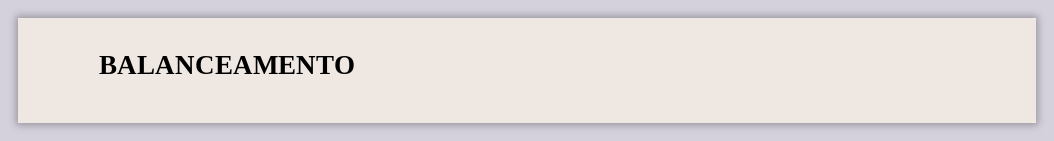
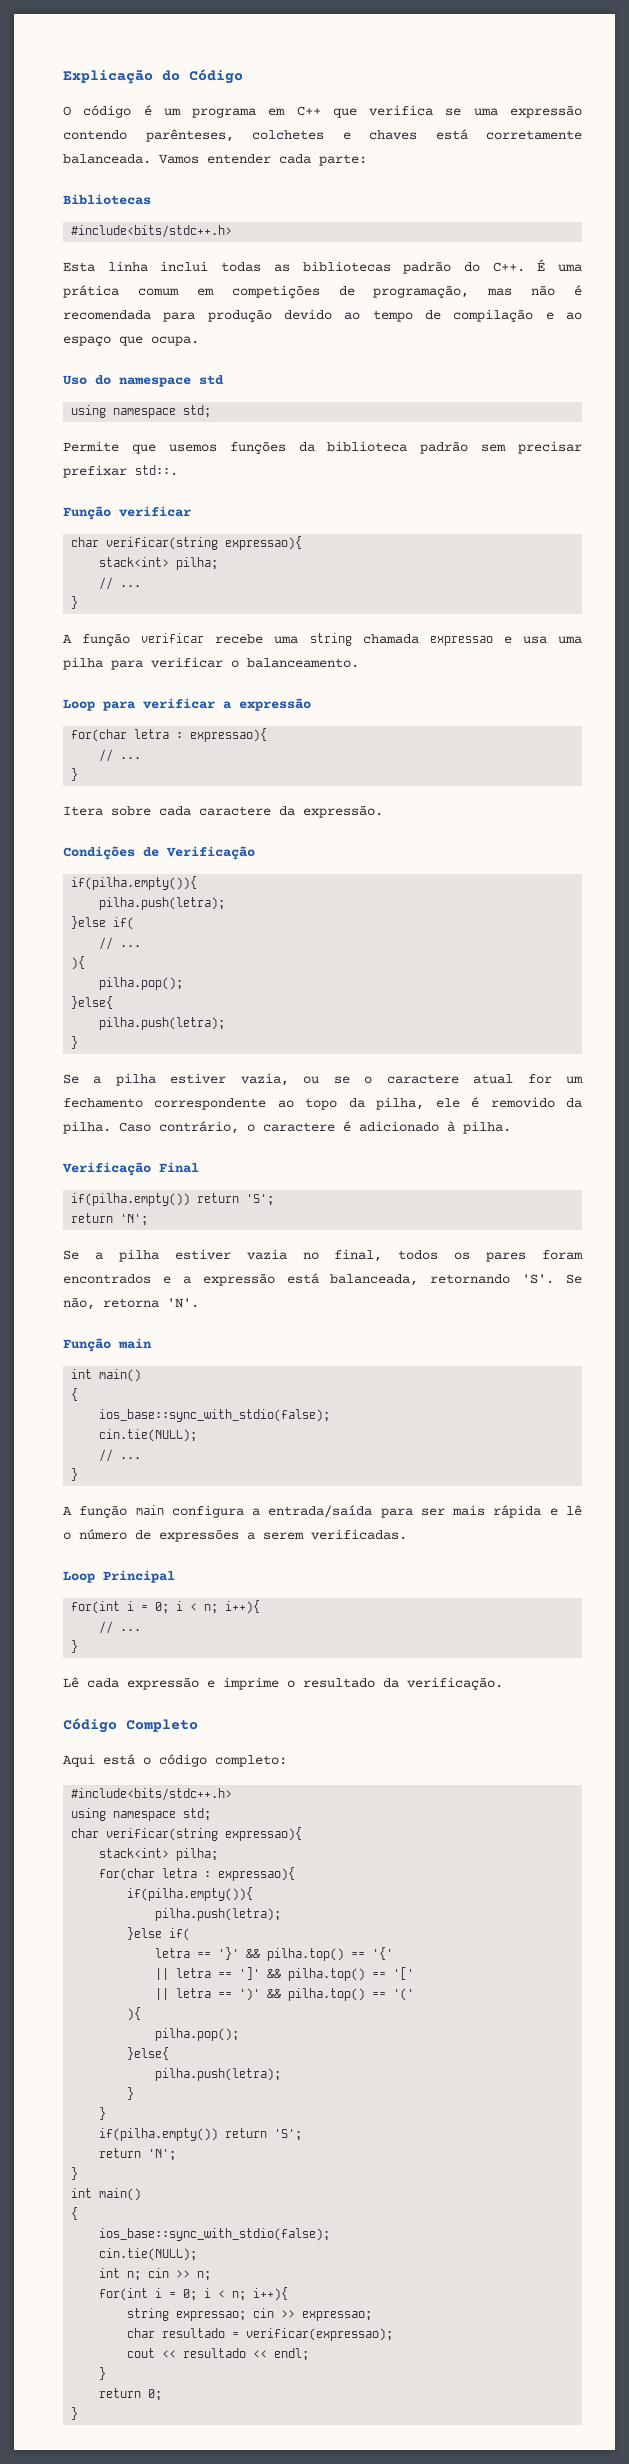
- BALANCEAMENTO
+ Explicação do Código
+ O código é um programa em C++ que verifica se uma expressão contendo parênteses, colchetes e chaves está corretamente balanceada. Vamos entender cada parte:
+ Bibliotecas
+ #include<bits/stdc++.h>
+ Esta linha inclui todas as bibliotecas padrão do C++. É uma prática comum em competições de programação, mas não é recomendada para produção devido ao tempo de compilação e ao espaço que ocupa.
+ Uso do namespace std
+ using namespace std;
+ Permite que usemos funções da biblioteca padrão sem precisar prefixar std::.
+ Função verificar
+ char verificar(string expressao){
+ stack<int> pilha;
+ // ...
+ }
+ A função verificar recebe uma string chamada expressao e usa uma pilha para verificar o balanceamento.
+ Loop para verificar a expressão
+ for(char letra : expressao){
+ // ...
+ }
+ Itera sobre cada caractere da expressão.
+ Condições de Verificação
+ if(pilha.empty()){
+ pilha.push(letra);
+ }else if(
+ // ...
+ ){
+ pilha.pop();
+ }else{
+ pilha.push(letra);
+ }
+ Se a pilha estiver vazia, ou se o caractere atual for um fechamento correspondente ao topo da pilha, ele é removido da pilha. Caso contrário, o caractere é adicionado à pilha.
+ Verificação Final
+ if(pilha.empty()) return 'S';
+ return 'N';
+ Se a pilha estiver vazia no final, todos os pares foram encontrados e a expressão está balanceada, retornando 'S'. Se não, retorna 'N'.
+ Função main
+ int main()
+ {
+ ios_base::sync_with_stdio(false);
+ cin.tie(NULL);
+ // ...
+ }
+ A função main configura a entrada/saída para ser mais rápida e lê o número de expressões a serem verificadas.
+ Loop Principal
+ for(int i = 0; i < n; i++){
+ // ...
+ }
+ Lê cada expressão e imprime o resultado da verificação.
+ Código Completo
+ Aqui está o código completo:
+ #include<bits/stdc++.h>
+ using namespace std;
+ char verificar(string expressao){
+ stack<int> pilha;
+ for(char letra : expressao){
+ if(pilha.empty()){
+ pilha.push(letra);
+ }else if(
+ letra == '}' && pilha.top() == '{'
+ || letra == ']' && pilha.top() == '['
+ || letra == ')' && pilha.top() == '('
+ ){
+ pilha.pop();
+ }else{
+ pilha.push(letra);
+ }
+ }
+ if(pilha.empty()) return 'S';
+ return 'N';
+ }
+ int main()
+ {
+ ios_base::sync_with_stdio(false);
+ cin.tie(NULL);
+ int n; cin >> n;
+ for(int i = 0; i < n; i++){
+ string expressao; cin >> expressao;
+ char resultado = verificar(expressao);
+ cout << resultado << endl;
+ }
+ return 0;
+ }

